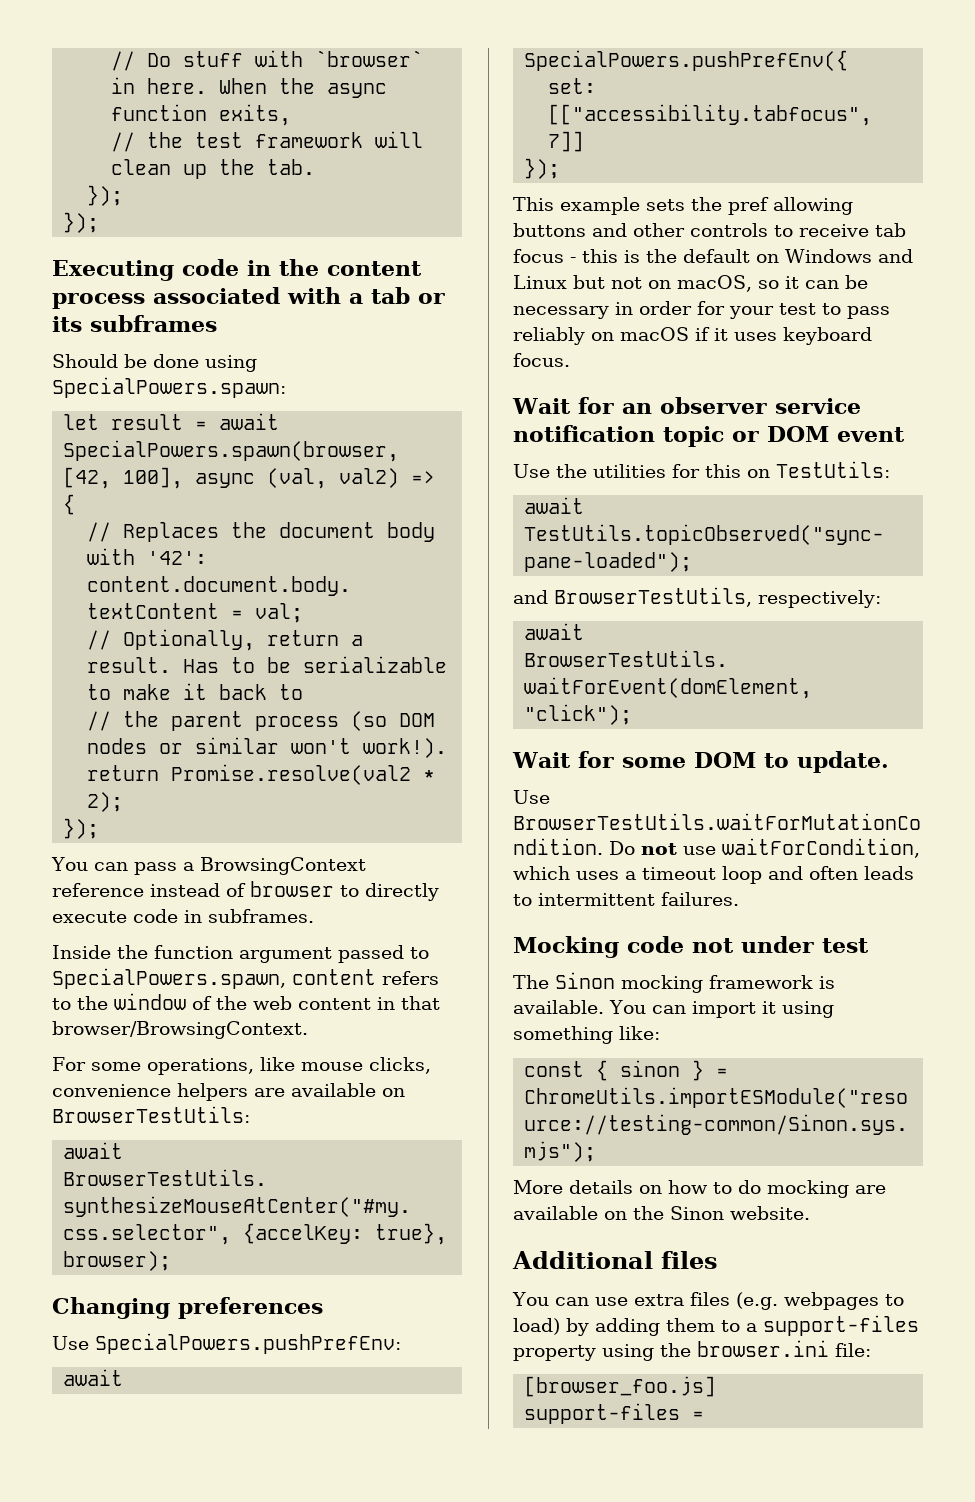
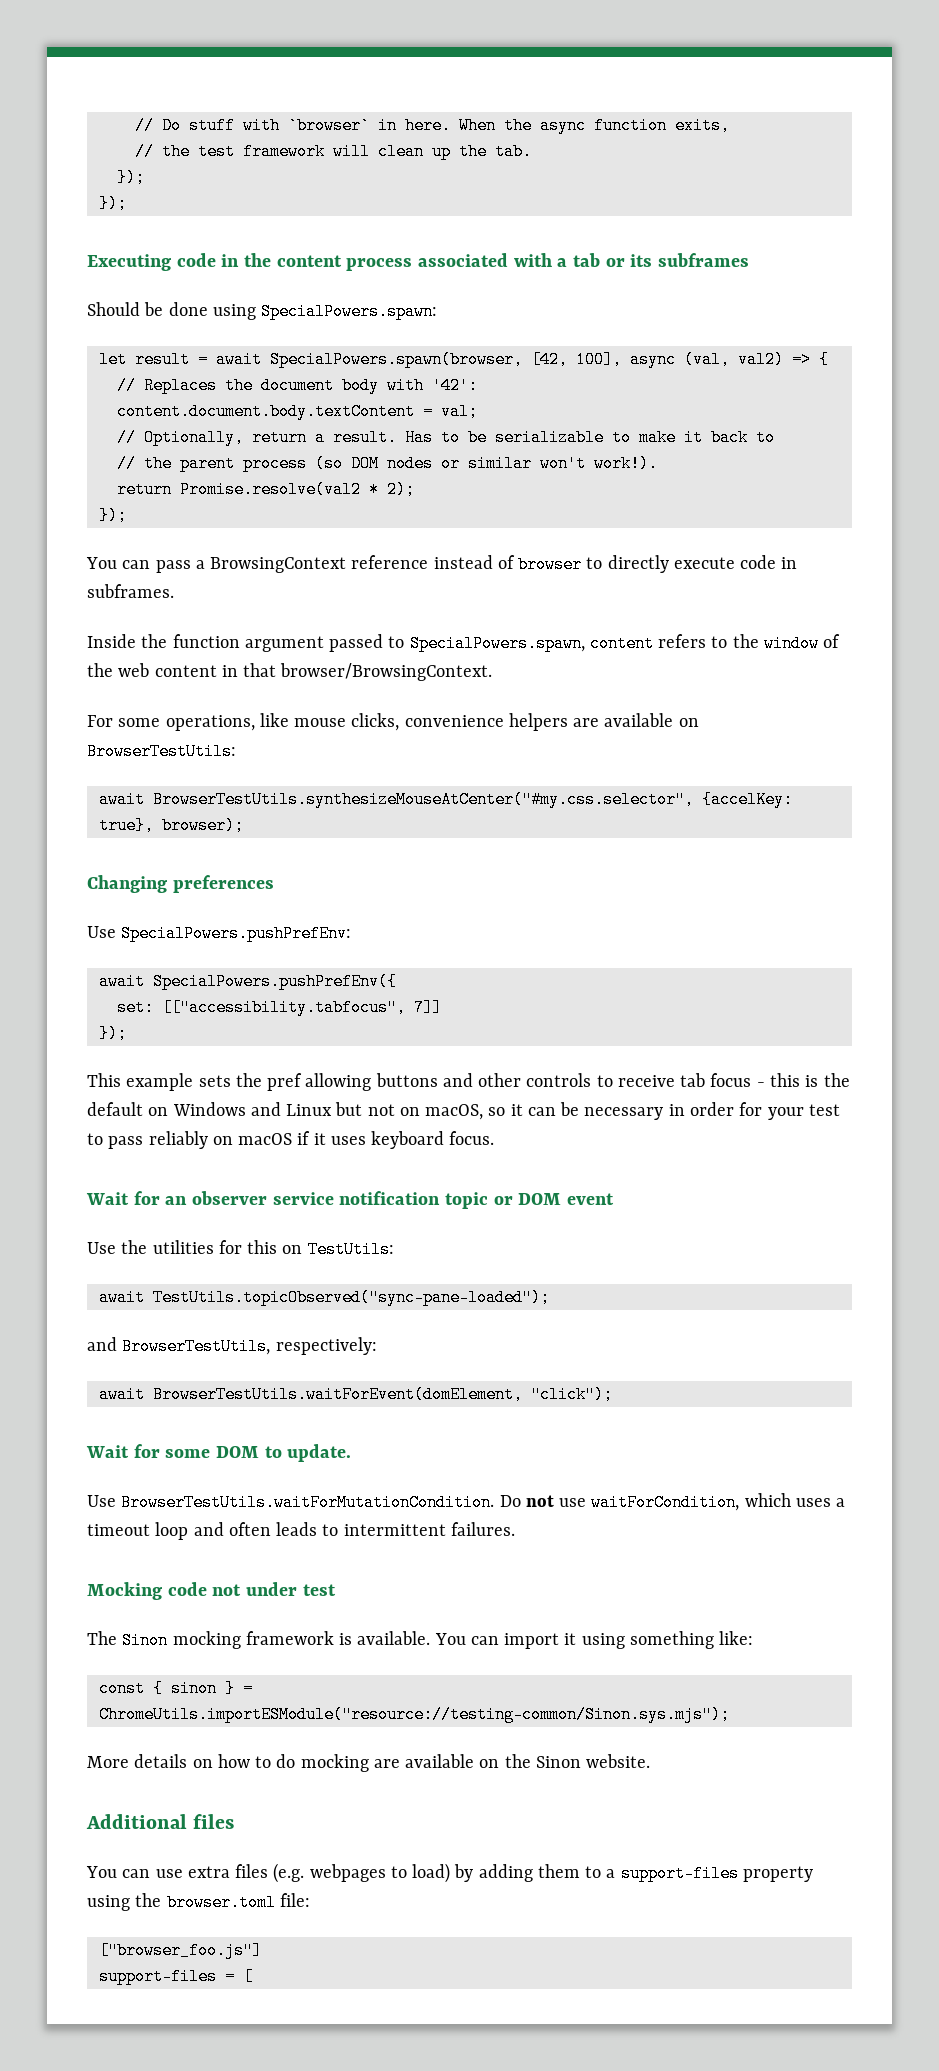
- You can use extra files (e.g. webpages to load) by adding them to a support-files property using the browser.ini file:
+ You can use extra files (e.g. webpages to load) by adding them to a support-files property using the browser.toml file:
- [browser_foo.js]
+ ["browser_foo.js"]
- support-files =
+ support-files = [

